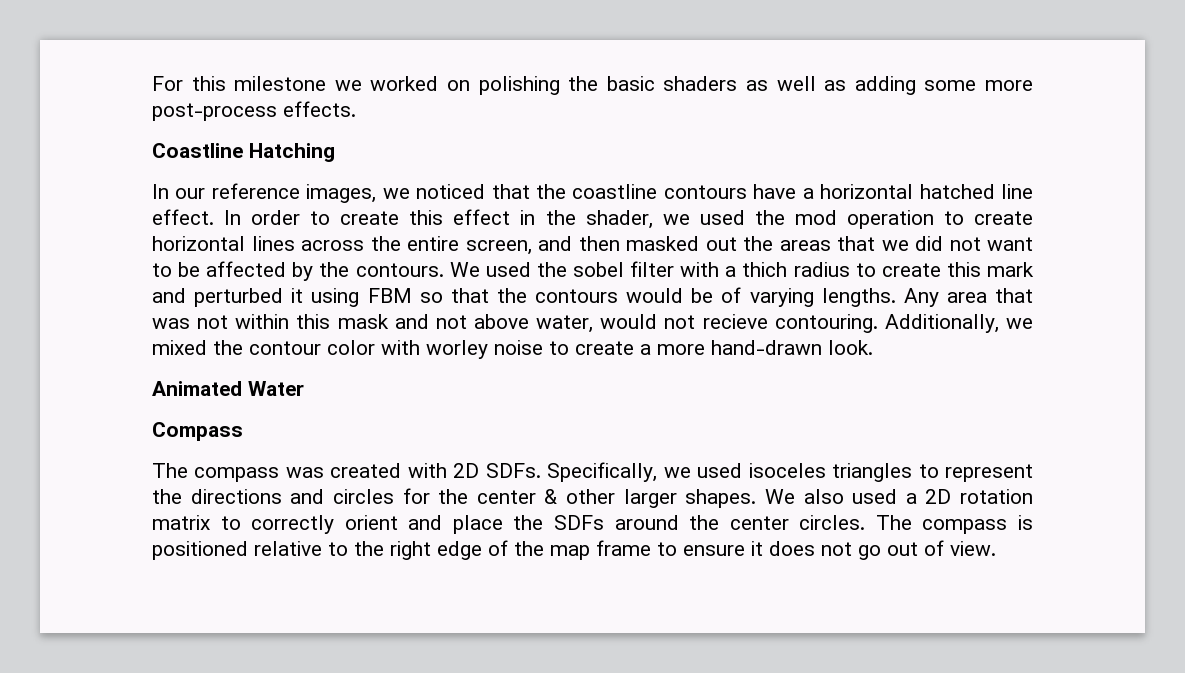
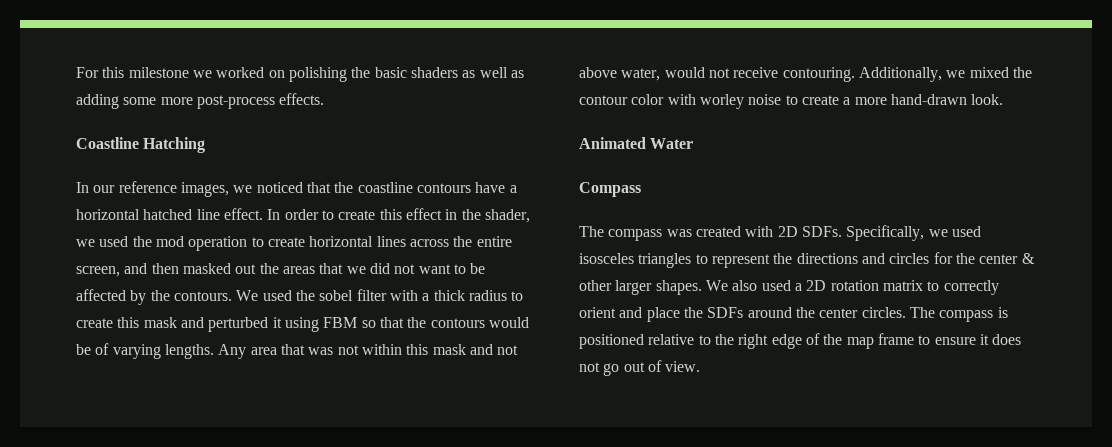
- We used the sobel filter with a thich radius to create this mark and perturbed it using FBM so that the contours would be of varying lengths.
+ We used the sobel filter with a thick radius to create this mask and perturbed it using FBM so that the contours would be of varying lengths.
- Any area that was not within this mask and not above water, would not recieve contouring.
+ Any area that was not within this mask and not above water, would not receive contouring.
- Specifically, we used isoceles triangles to represent the directions and circles for the center & other larger shapes.
+ Specifically, we used isosceles triangles to represent the directions and circles for the center & other larger shapes.

